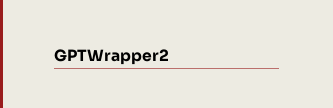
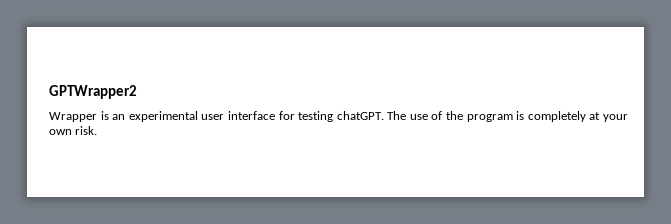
+ Wrapper is an experimental user interface for testing chatGPT. The use of the program is completely at your own risk.

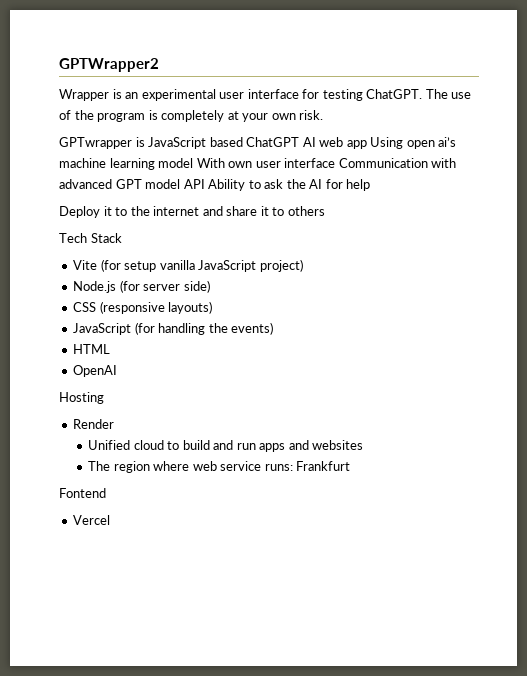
- Wrapper is an experimental user interface for testing chatGPT.
+ Wrapper is an experimental user interface for testing ChatGPT.
+ GPTwrapper is JavaScript based ChatGPT AI web app Using open ai’s machine learning model With own user interface Communication with advanced GPT model API Ability to ask the AI for help
+ Deploy it to the internet and share it to others
+ Tech Stack
+ Vite (for setup vanilla JavaScript project)
+ Node.js (for server side)
+ CSS (responsive layouts)
+ JavaScript (for handling the events)
+ HTML
+ OpenAI
+ Hosting
+ Render
+ Unified cloud to build and run apps and websites
+ The region where web service runs: Frankfurt
+ Fontend
+ Vercel

